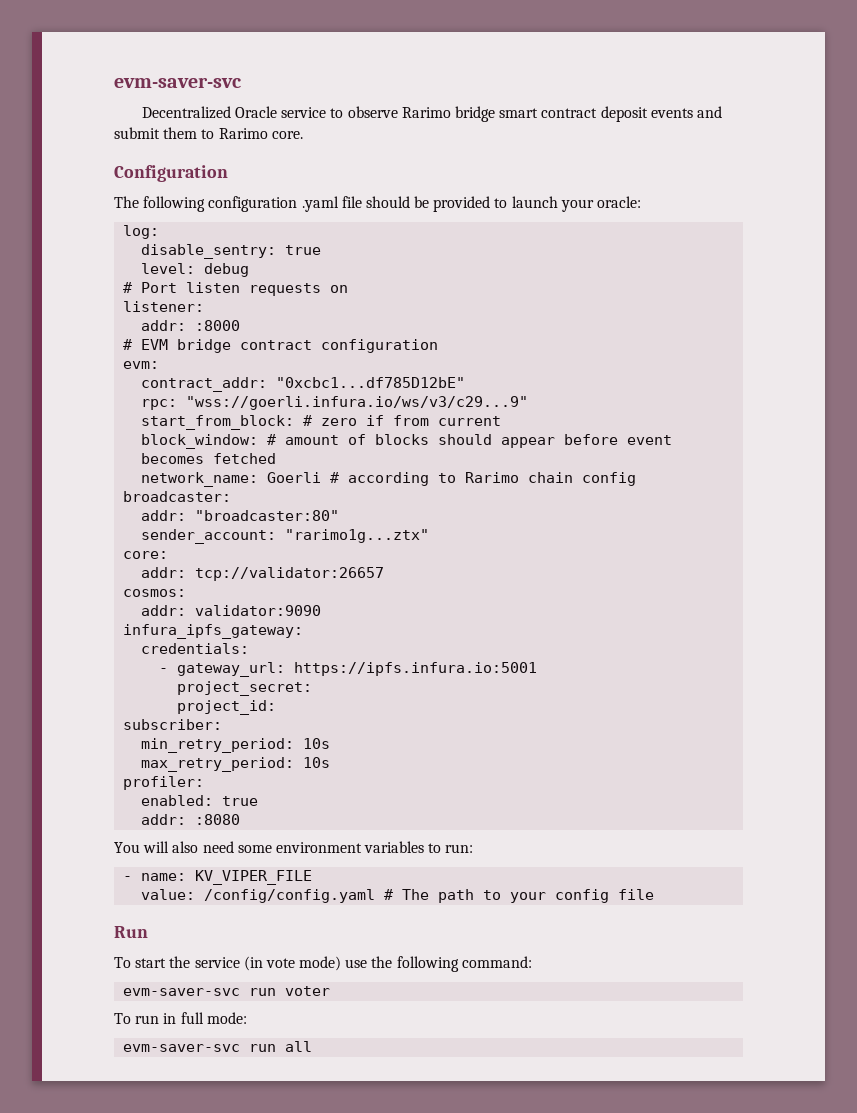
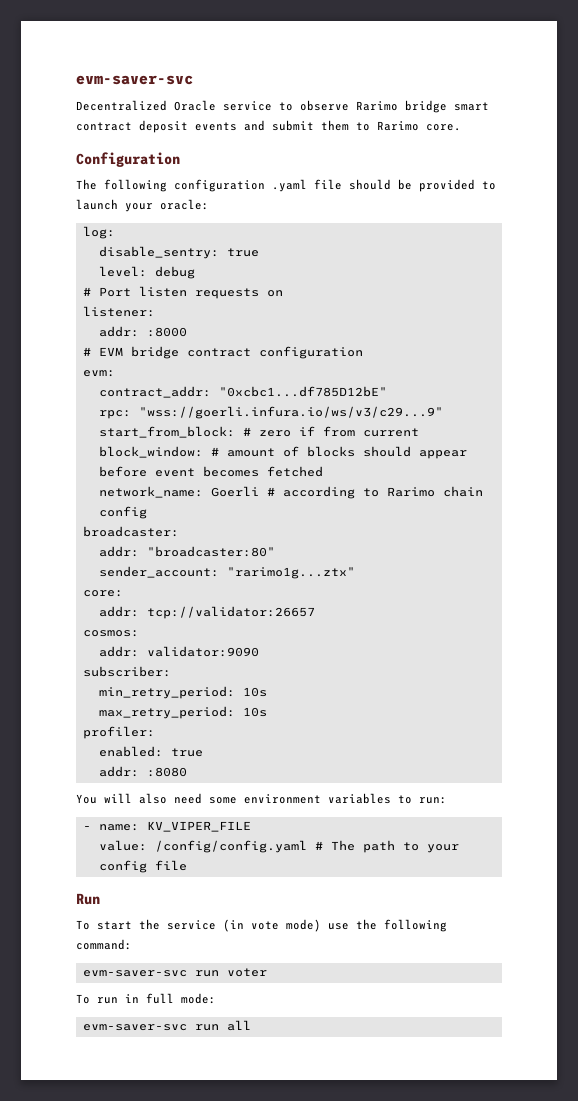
- infura_ipfs_gateway:
- credentials:
- - gateway_url: https://ipfs.infura.io:5001
- project_secret:
- project_id:

